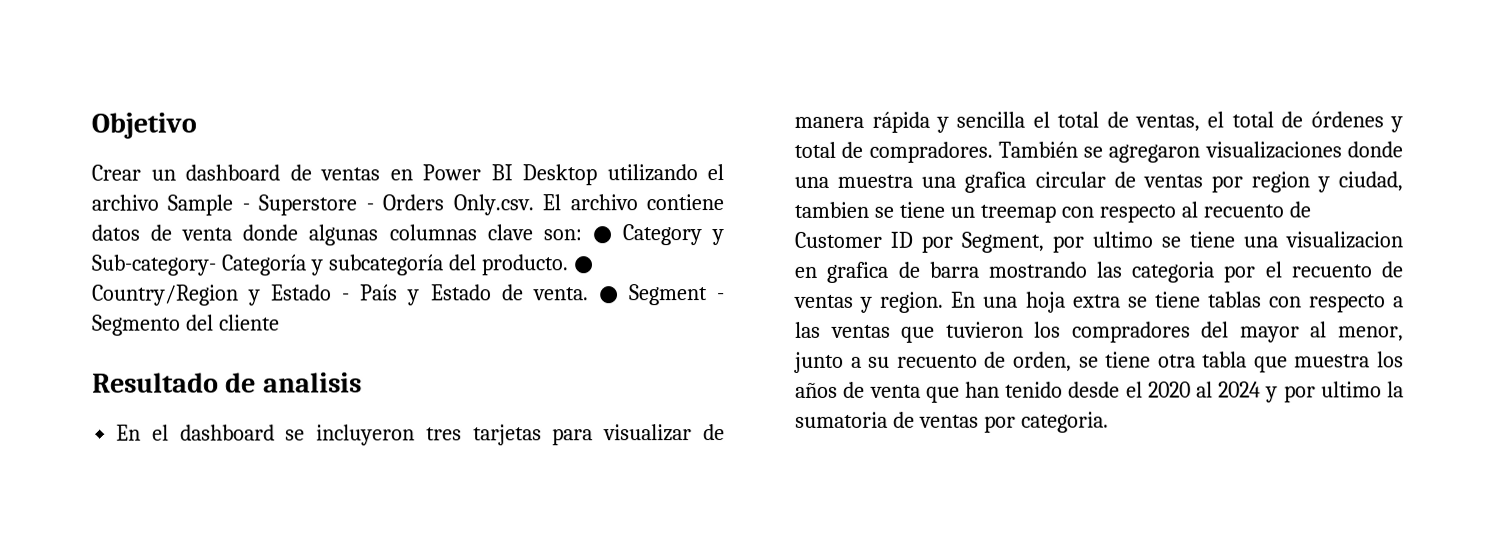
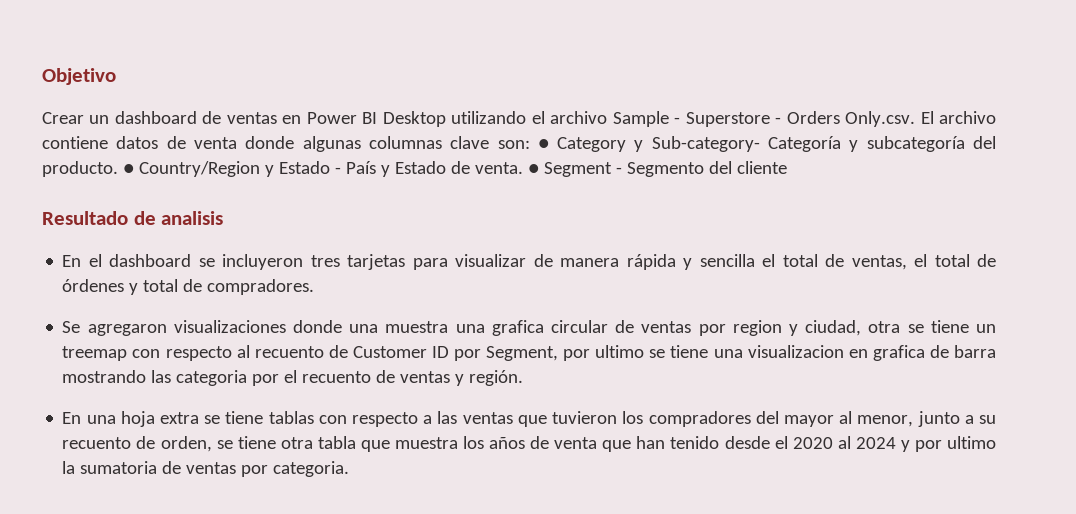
- En el dashboard se incluyeron tres tarjetas para visualizar de manera rápida y sencilla el total de ventas, el total de órdenes y total de compradores. También se agregaron visualizaciones donde una muestra una grafica circular de ventas por region y ciudad, tambien se tiene un treemap con respecto al recuento de Customer ID por Segment, por ultimo se tiene una visualizacion en grafica de barra mostrando las categoria por el recuento de ventas y region. En una hoja extra se tiene tablas con respecto a las ventas que tuvieron los compradores del mayor al menor, junto a su recuento de orden, se tiene otra tabla que muestra los años de venta que han tenido desde el 2020 al 2024 y por ultimo la sumatoria de ventas por categoria.
+ En el dashboard se incluyeron tres tarjetas para visualizar de manera rápida y sencilla el total de ventas, el total de órdenes y total de compradores.
+ Se agregaron visualizaciones donde una muestra una grafica circular de ventas por region y ciudad, otra se tiene un treemap con respecto al recuento de Customer ID por Segment, por ultimo se tiene una visualizacion en grafica de barra mostrando las categoria por el recuento de ventas y región.
+ En una hoja extra se tiene tablas con respecto a las ventas que tuvieron los compradores del mayor al menor, junto a su recuento de orden, se tiene otra tabla que muestra los años de venta que han tenido desde el 2020 al 2024 y por ultimo la sumatoria de ventas por categoria.

